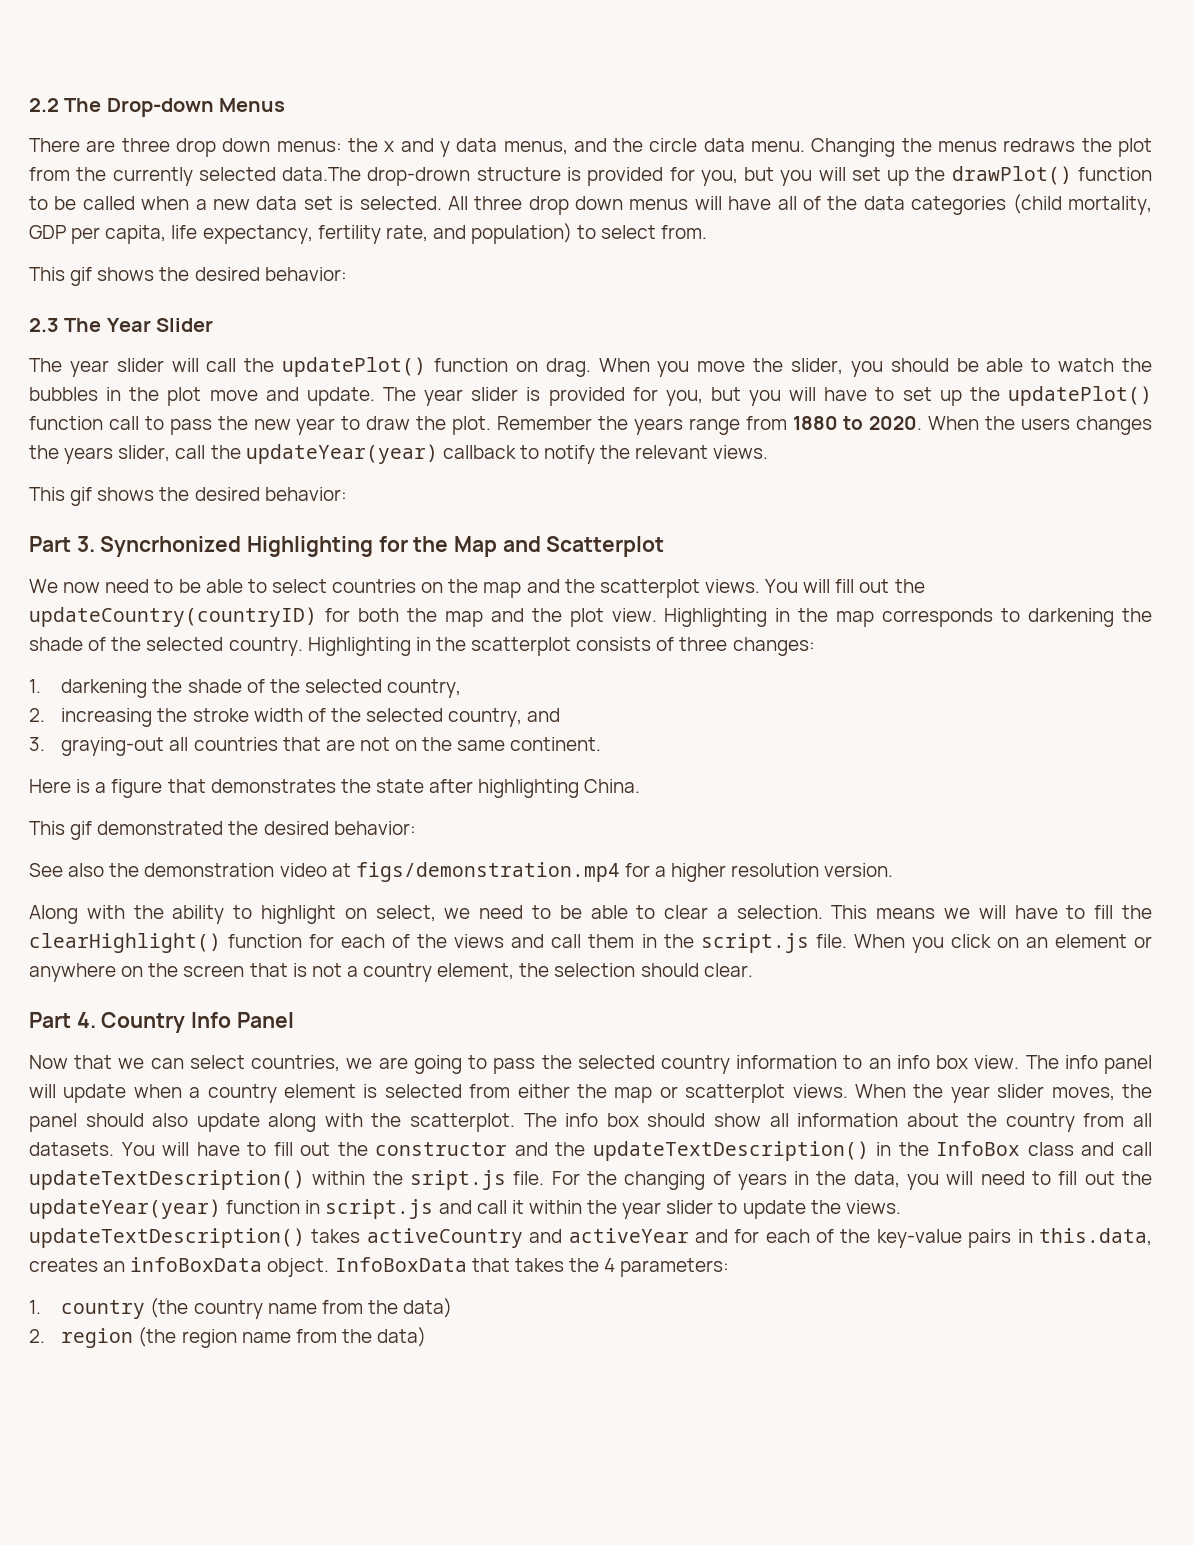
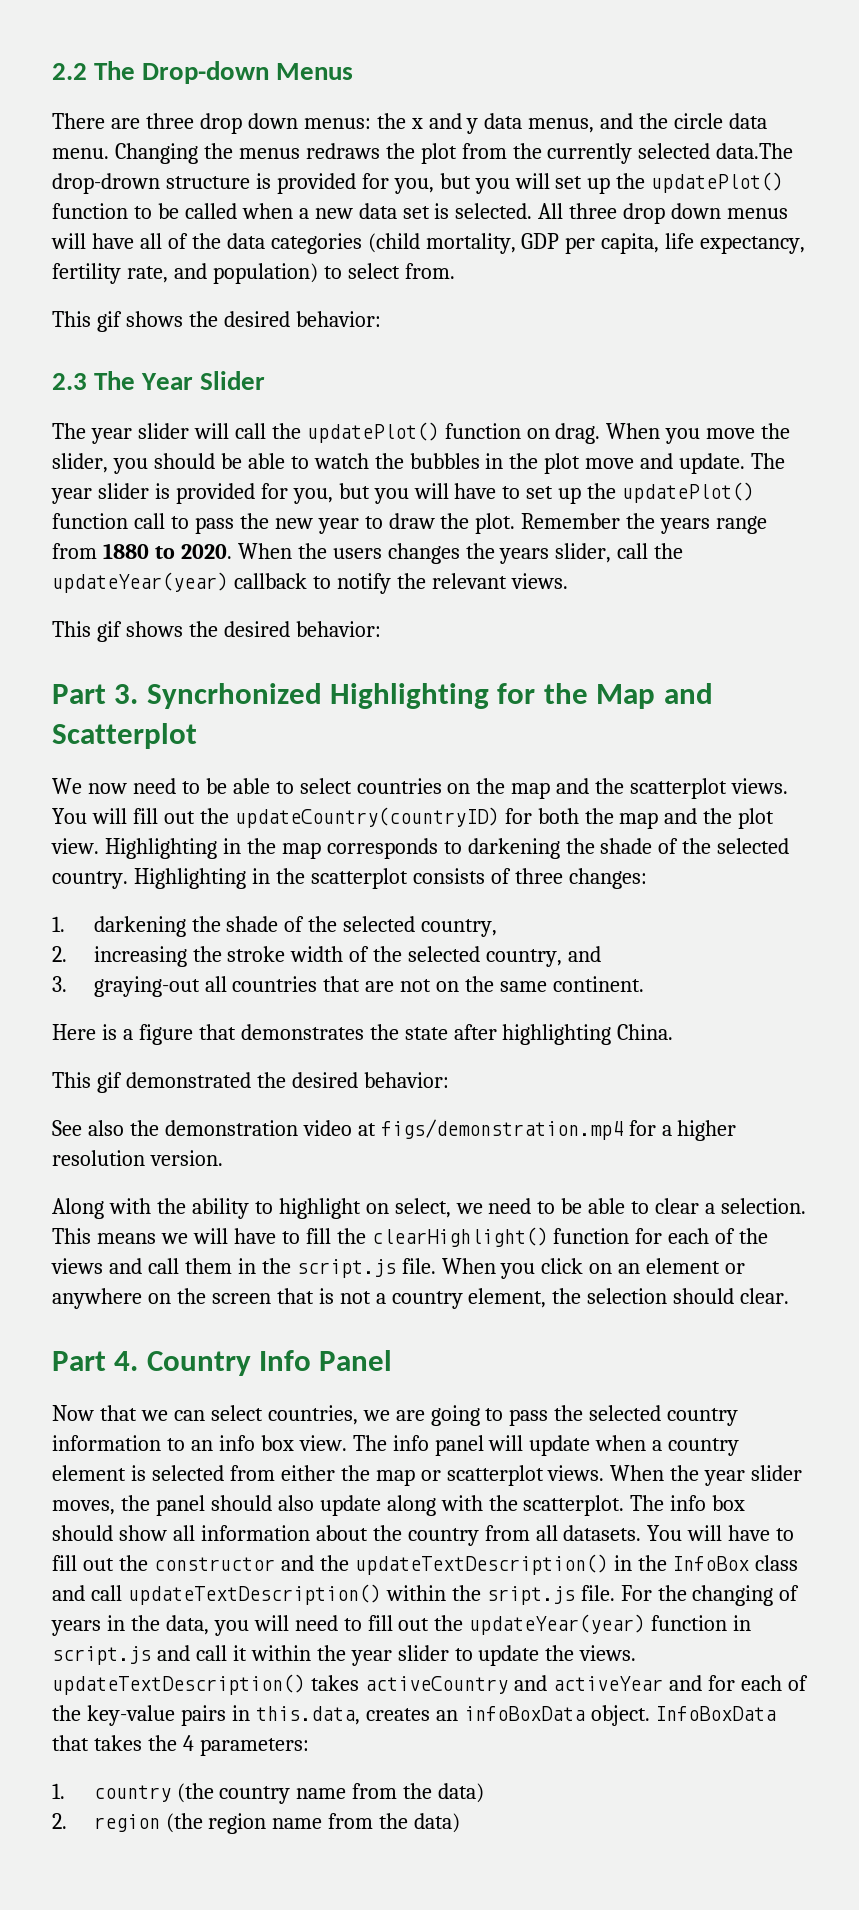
- Changing the menus redraws the plot from the currently selected data.The drop-drown structure is provided for you, but you will set up the drawPlot() function to be called when a new data set is selected.
+ Changing the menus redraws the plot from the currently selected data.The drop-drown structure is provided for you, but you will set up the updatePlot() function to be called when a new data set is selected.

